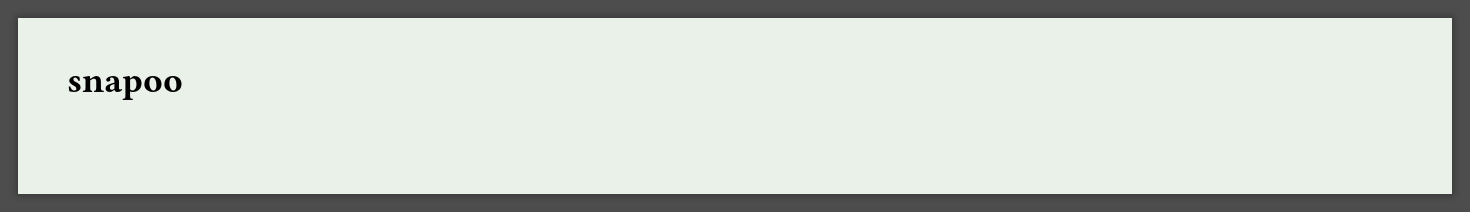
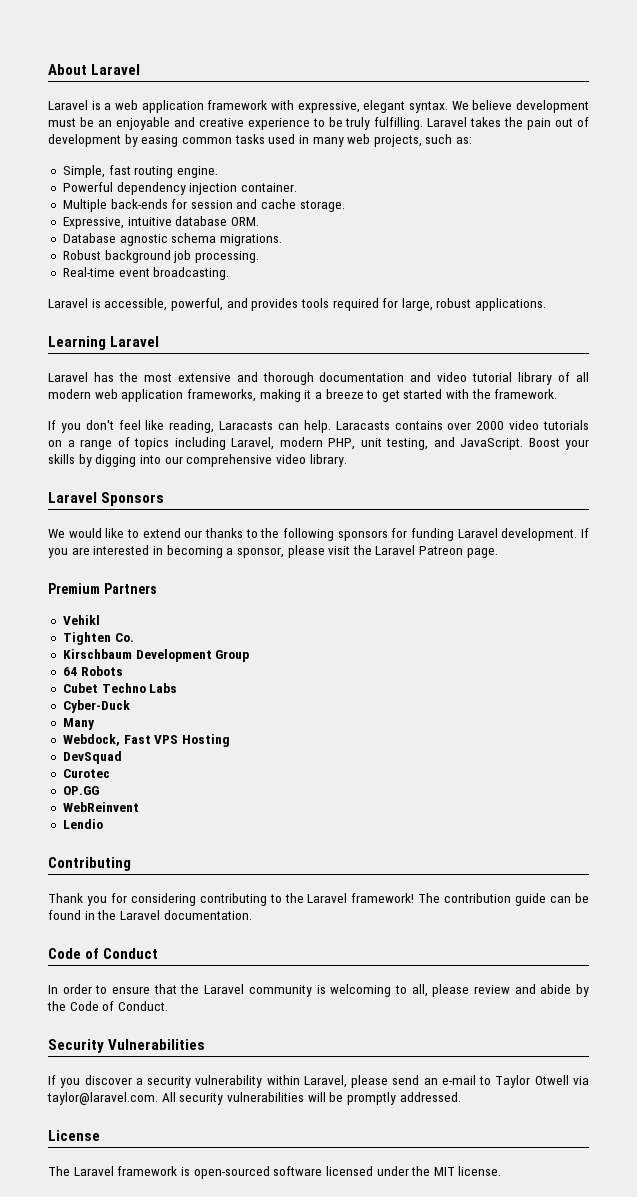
- snapoo
+ About Laravel
+ Laravel is a web application framework with expressive, elegant syntax. We believe development must be an enjoyable and creative experience to be truly fulfilling. Laravel takes the pain out of development by easing common tasks used in many web projects, such as:
+ Simple, fast routing engine.
+ Powerful dependency injection container.
+ Multiple back-ends for session and cache storage.
+ Expressive, intuitive database ORM.
+ Database agnostic schema migrations.
+ Robust background job processing.
+ Real-time event broadcasting.
+ Laravel is accessible, powerful, and provides tools required for large, robust applications.
+ Learning Laravel
+ Laravel has the most extensive and thorough documentation and video tutorial library of all modern web application frameworks, making it a breeze to get started with the framework.
+ If you don't feel like reading, Laracasts can help. Laracasts contains over 2000 video tutorials on a range of topics including Laravel, modern PHP, unit testing, and JavaScript. Boost your skills by digging into our comprehensive video library.
+ Laravel Sponsors
+ We would like to extend our thanks to the following sponsors for funding Laravel development. If you are interested in becoming a sponsor, please visit the Laravel Patreon page.
+ Premium Partners
+ Vehikl
+ Tighten Co.
+ Kirschbaum Development Group
+ 64 Robots
+ Cubet Techno Labs
+ Cyber-Duck
+ Many
+ Webdock, Fast VPS Hosting
+ DevSquad
+ Curotec
+ OP.GG
+ WebReinvent
+ Lendio
+ Contributing
+ Thank you for considering contributing to the Laravel framework! The contribution guide can be found in the Laravel documentation.
+ Code of Conduct
+ In order to ensure that the Laravel community is welcoming to all, please review and abide by the Code of Conduct.
+ Security Vulnerabilities
+ If you discover a security vulnerability within Laravel, please send an e-mail to Taylor Otwell via taylor@laravel.com. All security vulnerabilities will be promptly addressed.
+ License
+ The Laravel framework is open-sourced software licensed under the MIT license.

